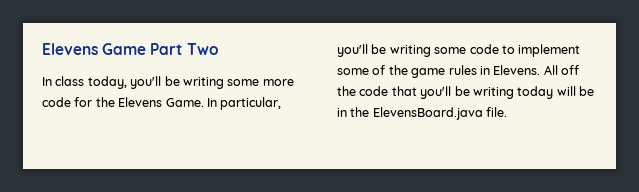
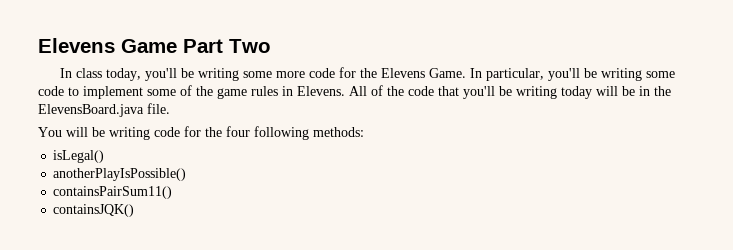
- All off the code that you'll be writing today will be in the ElevensBoard.java file.
+ All of the code that you'll be writing today will be in the ElevensBoard.java file.
+ You will be writing code for the four following methods:
+ isLegal()
+ anotherPlayIsPossible()
+ containsPairSum11()
+ containsJQK()

